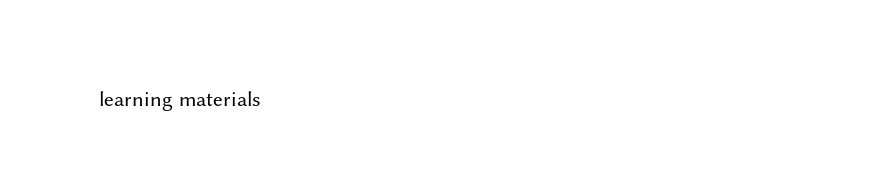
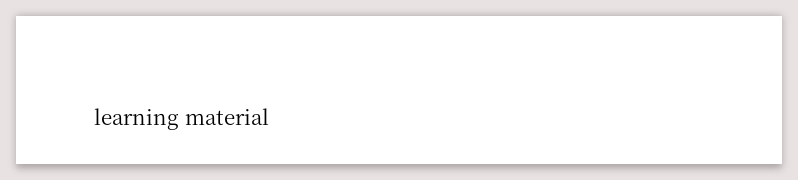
- learning materials
+ learning material

